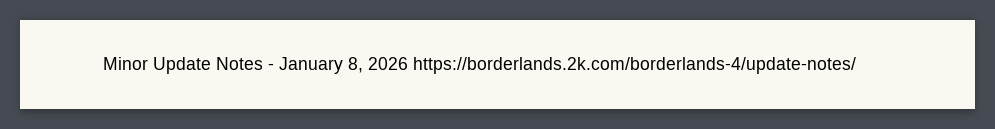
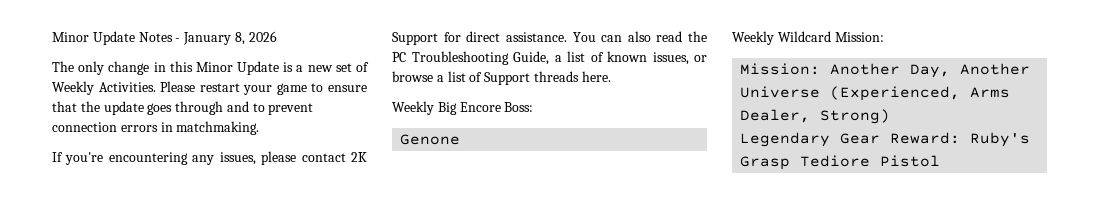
- Minor Update Notes - January 8, 2026 https://borderlands.2k.com/borderlands-4/update-notes/
+ Minor Update Notes - January 8, 2026
+ The only change in this Minor Update is a new set of Weekly Activities. Please restart your game to ensure that the update goes through and to prevent connection errors in matchmaking.
+ If you're encountering any issues, please contact 2K Support for direct assistance. You can also read the PC Troubleshooting Guide, a list of known issues, or browse a list of Support threads here.
+ Weekly Big Encore Boss:
+ Genone
+ Weekly Wildcard Mission:
+ Mission: Another Day, Another Universe (Experienced, Arms Dealer, Strong)
+ Legendary Gear Reward: Ruby's Grasp Tediore Pistol

